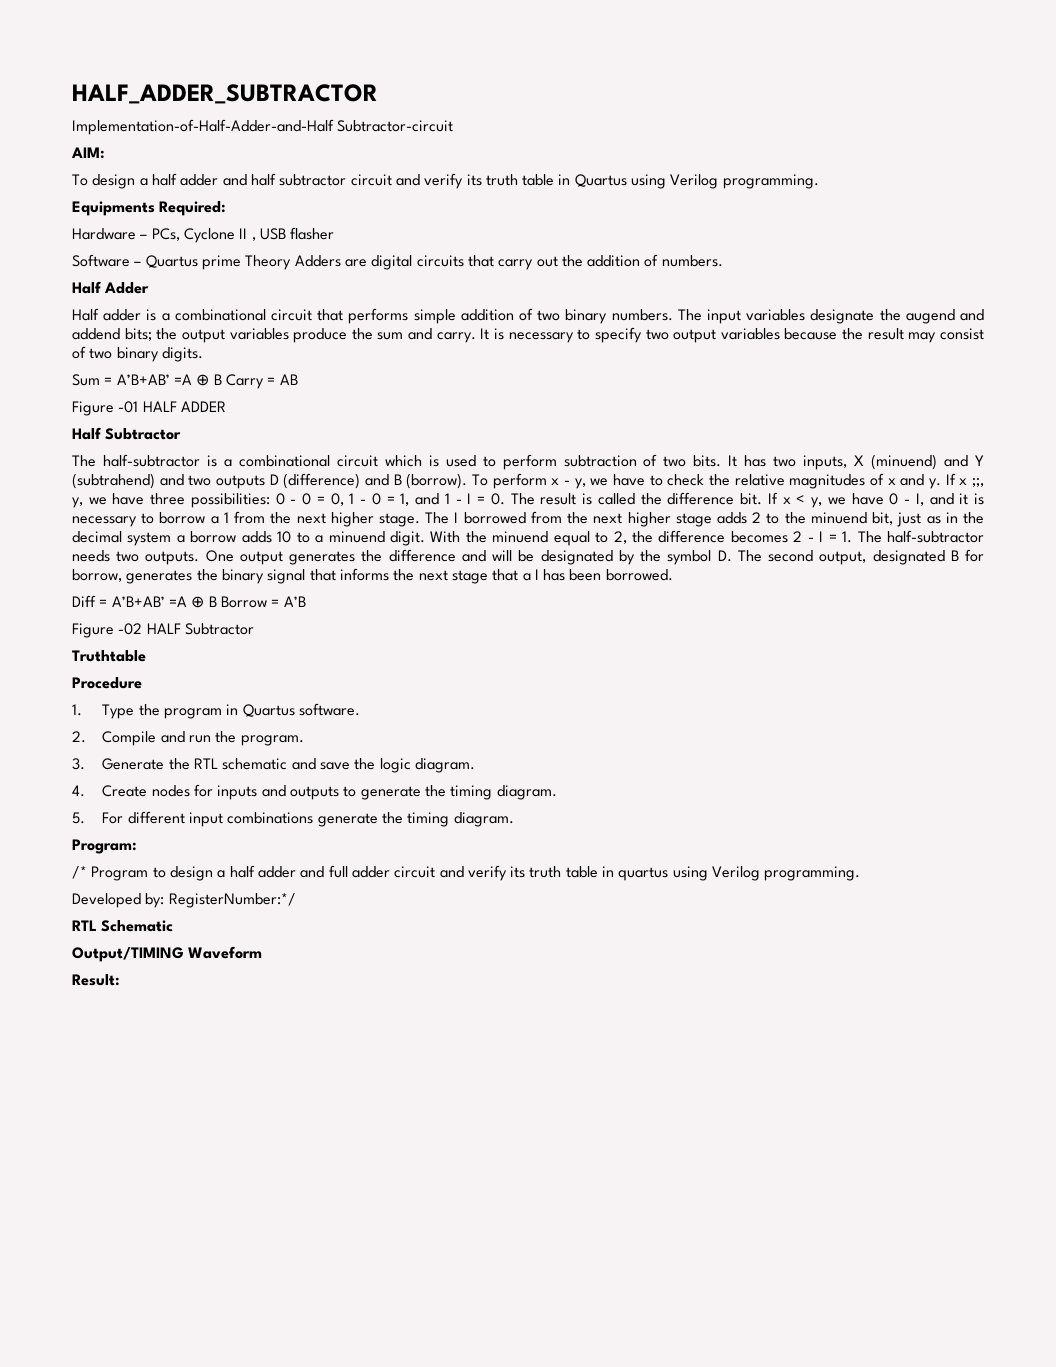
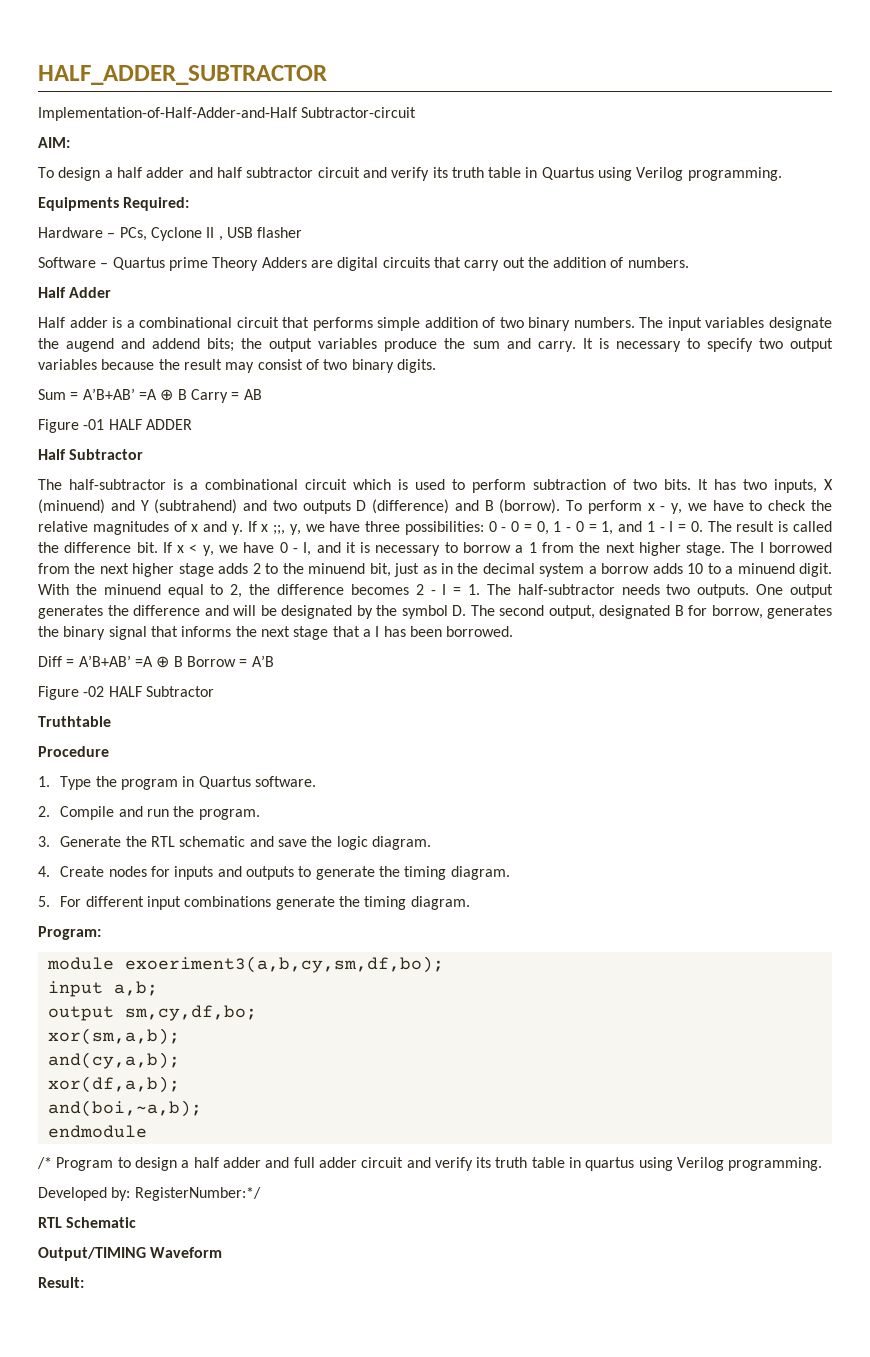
+ module exoeriment3(a,b,cy,sm,df,bo);
+ input a,b;
+ output sm,cy,df,bo;
+ xor(sm,a,b);
+ and(cy,a,b);
+ xor(df,a,b);
+ and(boi,~a,b);
+ endmodule

